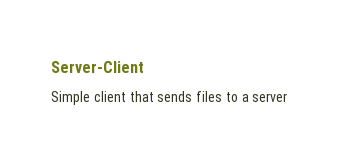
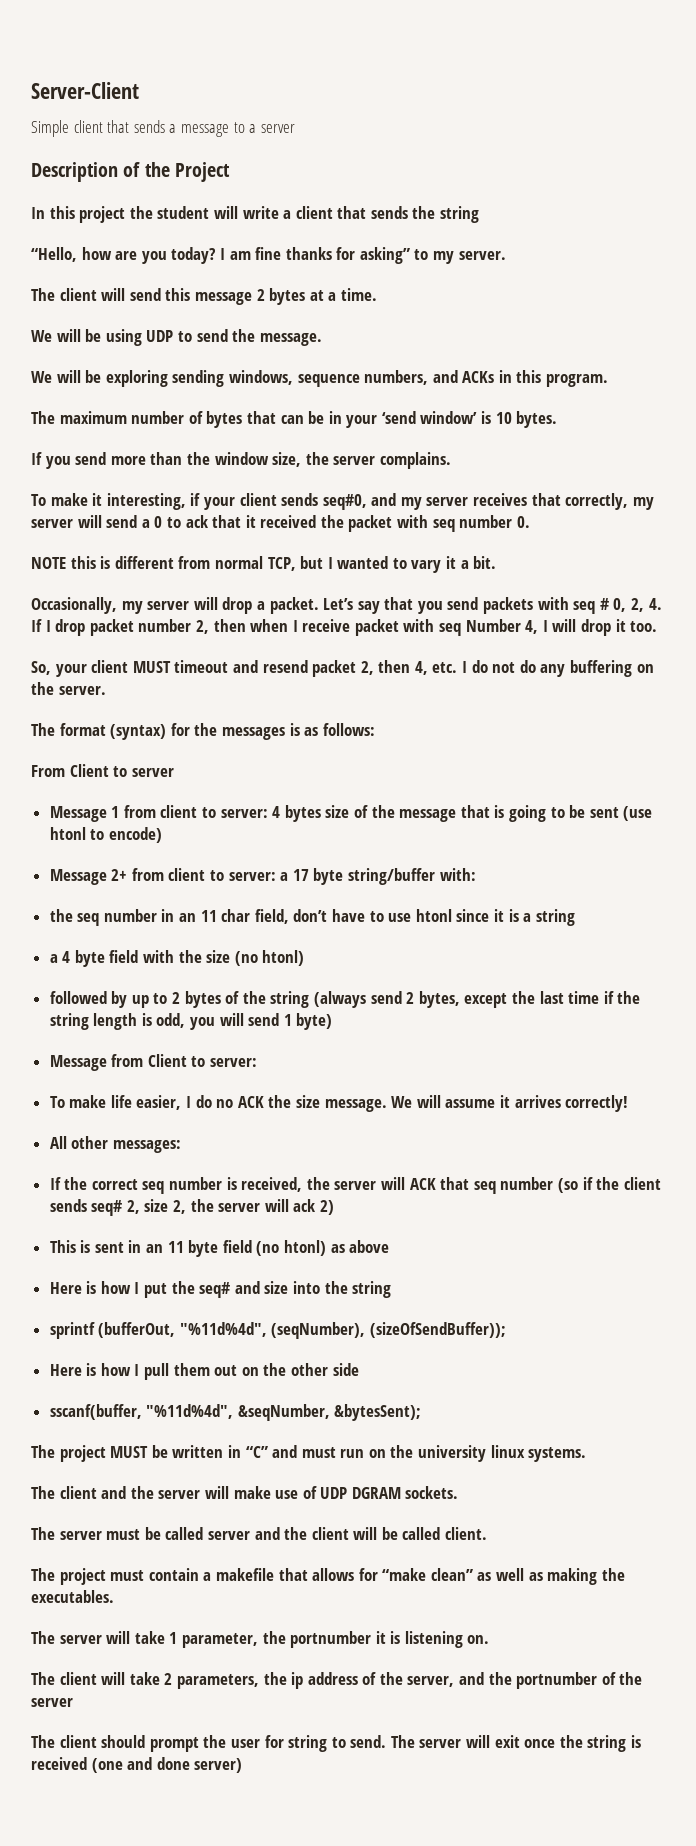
- Simple client that sends files to a server
+ Simple client that sends a message to a server
+ Description of the Project
+ In this project the student will write a client that sends the string
+ “Hello, how are you today? I am fine thanks for asking” to my server.
+ The client will send this message 2 bytes at a time.
+ We will be using UDP to send the message.
+ We will be exploring sending windows, sequence numbers, and ACKs in this program.
+ The maximum number of bytes that can be in your ‘send window’ is 10 bytes.
+ If you send more than the window size, the server complains.
+ To make it interesting, if your client sends seq#0, and my server receives that correctly, my server will send a 0 to ack that it received the packet with seq number 0.
+ NOTE this is different from normal TCP, but I wanted to vary it a bit.
+ Occasionally, my server will drop a packet. Let’s say that you send packets with seq # 0, 2, 4. If I drop packet number 2, then when I receive packet with seq Number 4, I will drop it too.
+ So, your client MUST timeout and resend packet 2, then 4, etc. I do not do any buffering on the server.
+ The format (syntax) for the messages is as follows:
+ From Client to server
+ Message 1 from client to server: 4 bytes size of the message that is going to be sent (use htonl to encode)
+ Message 2+ from client to server: a 17 byte string/buffer with:
+ the seq number in an 11 char field, don’t have to use htonl since it is a string
+ a 4 byte field with the size (no htonl)
+ followed by up to 2 bytes of the string (always send 2 bytes, except the last time if the string length is odd, you will send 1 byte)
+ Message from Client to server:
+ To make life easier, I do no ACK the size message. We will assume it arrives correctly!
+ All other messages:
+ If the correct seq number is received, the server will ACK that seq number (so if the client sends seq# 2, size 2, the server will ack 2)
+ This is sent in an 11 byte field (no htonl) as above
+ Here is how I put the seq# and size into the string
+ sprintf (bufferOut, "%11d%4d", (seqNumber), (sizeOfSendBuffer));
+ Here is how I pull them out on the other side
+ sscanf(buffer, "%11d%4d", &seqNumber, &bytesSent);
+ The project MUST be written in “C” and must run on the university linux systems.
+ The client and the server will make use of UDP DGRAM sockets.
+ The server must be called server and the client will be called client.
+ The project must contain a makefile that allows for “make clean” as well as making the executables.
+ The server will take 1 parameter, the portnumber it is listening on.
+ The client will take 2 parameters, the ip address of the server, and the portnumber of the server
+ The client should prompt the user for string to send. The server will exit once the string is received (one and done server)

